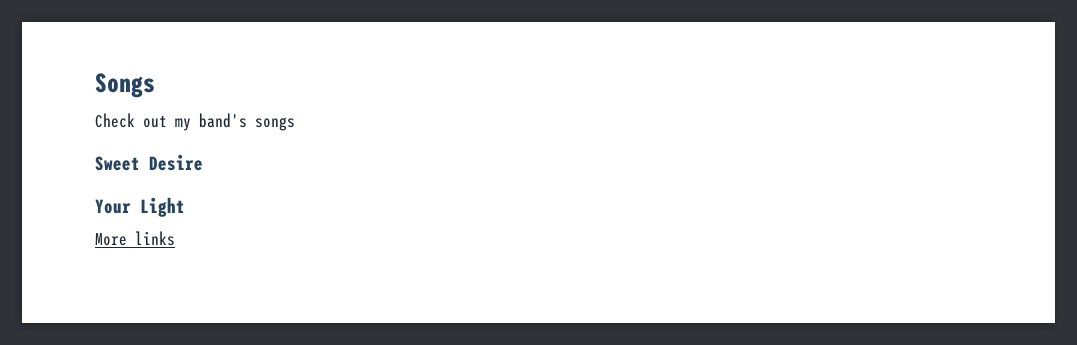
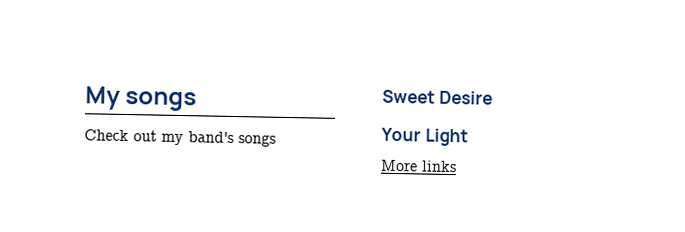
- Songs
+ My songs

